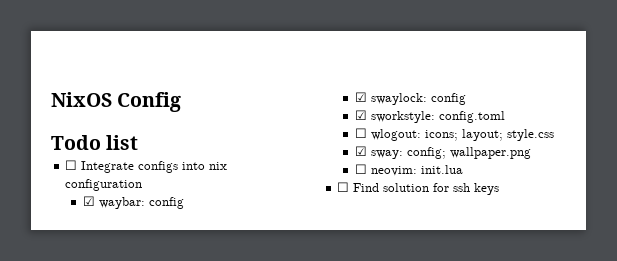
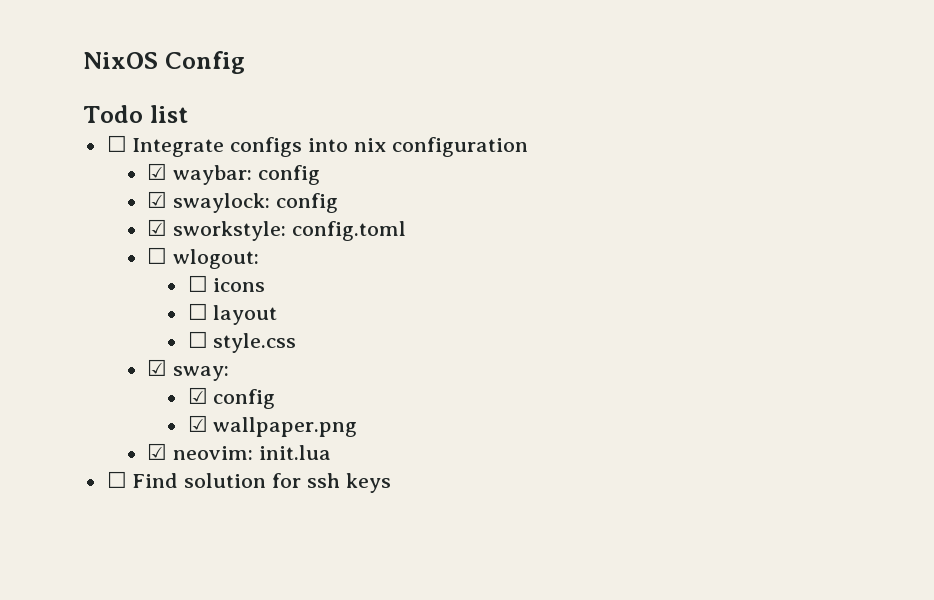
- ☐ wlogout: icons; layout; style.css
+ ☐ wlogout:
+ ☐ icons
+ ☐ layout
+ ☐ style.css
- ☑ sway: config; wallpaper.png
+ ☑ sway:
+ ☑ config
+ ☑ wallpaper.png
- ☐ neovim: init.lua
+ ☑ neovim: init.lua

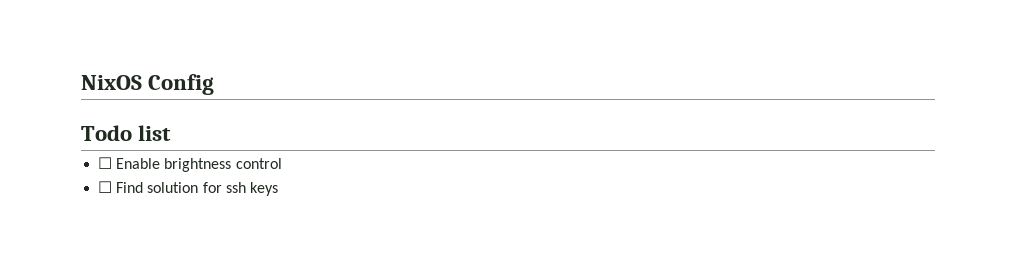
- ☐ Integrate configs into nix configuration
- ☑ waybar: config
- ☑ swaylock: config
- ☑ sworkstyle: config.toml
- ☐ wlogout:
- ☐ icons
- ☐ layout
- ☐ style.css
- ☑ sway:
- ☑ config
- ☑ wallpaper.png
- ☑ neovim: init.lua
+ ☐ Enable brightness control

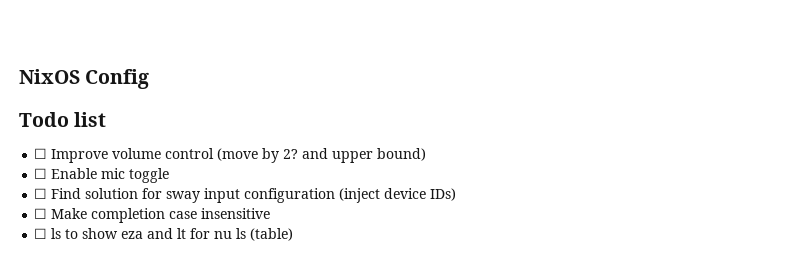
+ ☐ Improve volume control (move by 2? and upper bound)
- ☐ Enable brightness control
+ ☐ Enable mic toggle
- ☐ Find solution for ssh keys
+ ☐ Find solution for sway input configuration (inject device IDs)
+ ☐ Make completion case insensitive
+ ☐ ls to show eza and lt for nu ls (table)

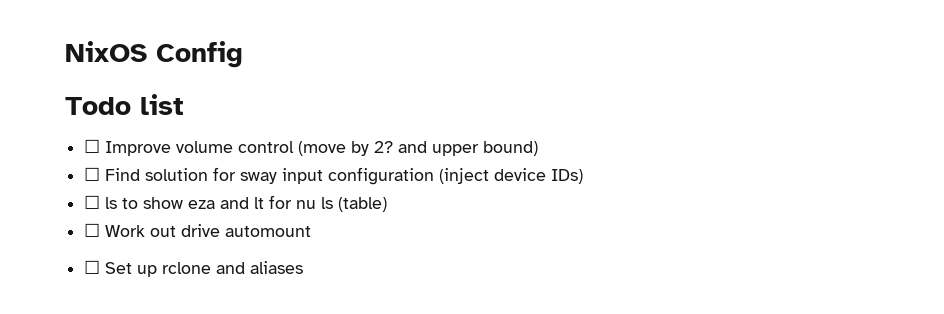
- ☐ Enable mic toggle
- ☐ Make completion case insensitive
+ ☐ Work out drive automount
+ ☐ Set up rclone and aliases

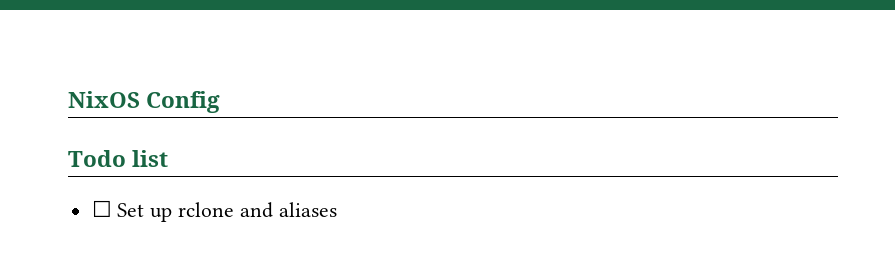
- ☐ Improve volume control (move by 2? and upper bound)
- ☐ Find solution for sway input configuration (inject device IDs)
- ☐ ls to show eza and lt for nu ls (table)
- ☐ Work out drive automount

